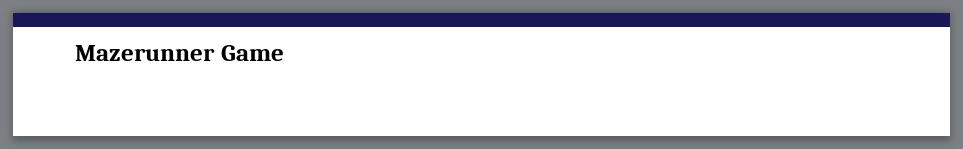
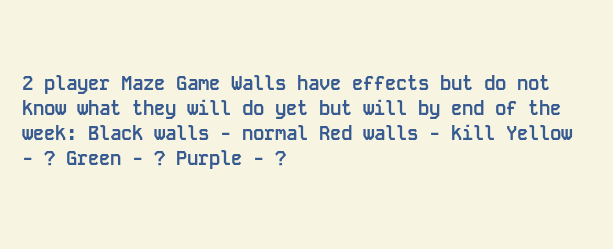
- Mazerunner Game
+ 2 player Maze Game Walls have effects but do not know what they will do yet but will by end of the week: Black walls - normal Red walls - kill Yellow - ? Green - ? Purple - ?

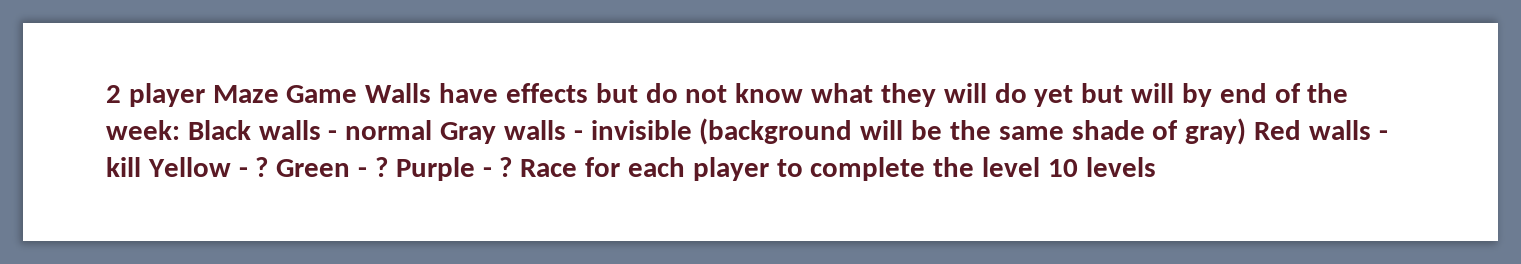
- 2 player Maze Game Walls have effects but do not know what they will do yet but will by end of the week: Black walls - normal Red walls - kill Yellow - ?
+ 2 player Maze Game Walls have effects but do not know what they will do yet but will by end of the week: Black walls - normal Gray walls - invisible (background will be the same shade of gray) Red walls - kill Yellow - ?
+ Race for each player to complete the level 10 levels

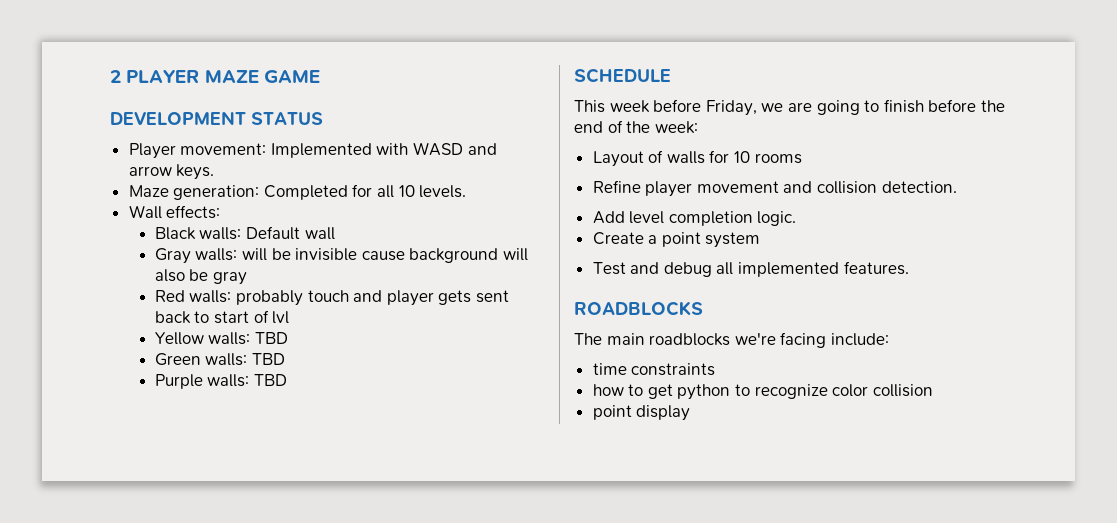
- 2 player Maze Game Walls have effects but do not know what they will do yet but will by end of the week: Black walls - normal Gray walls - invisible (background will be the same shade of gray) Red walls - kill Yellow - ? Green - ? Purple - ? Race for each player to complete the level 10 levels
+ 2 PLAYER MAZE GAME
+ DEVELOPMENT STATUS
+ Player movement: Implemented with WASD and arrow keys.
+ Maze generation: Completed for all 10 levels.
+ Wall effects:
+ Black walls: Default wall
+ Gray walls: will be invisible cause background will also be gray
+ Red walls: probably touch and player gets sent back to start of lvl
+ Yellow walls: TBD
+ Green walls: TBD
+ Purple walls: TBD
+ SCHEDULE
+ This week before Friday, we are going to finish before the end of the week:
+ Layout of walls for 10 rooms
+ Refine player movement and collision detection.
+ Add level completion logic.
+ Create a point system
+ Test and debug all implemented features.
+ ROADBLOCKS
+ The main roadblocks we're facing include:
+ time constraints
+ how to get python to recognize color collision
+ point display

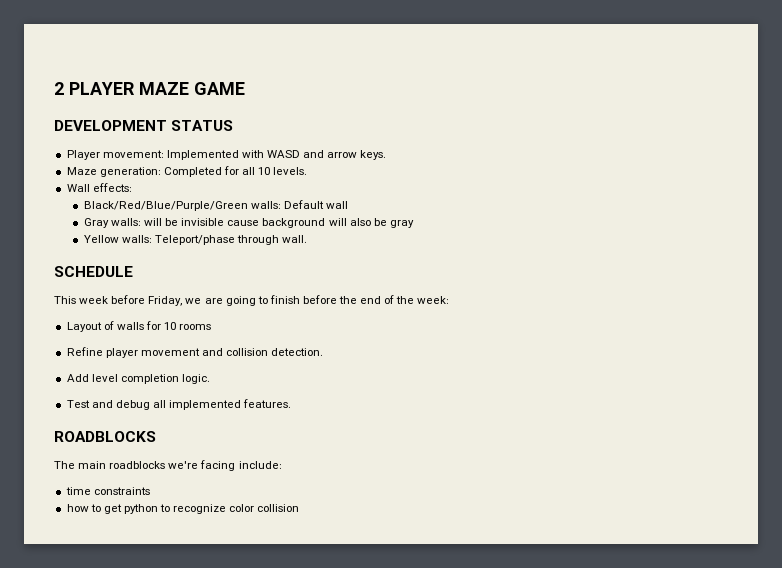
- Black walls: Default wall
+ Black/Red/Blue/Purple/Green walls: Default wall
- Red walls: probably touch and player gets sent back to start of lvl
- Yellow walls: TBD
- Green walls: TBD
- Purple walls: TBD
+ Yellow walls: Teleport/phase through wall.
- Create a point system
- point display

